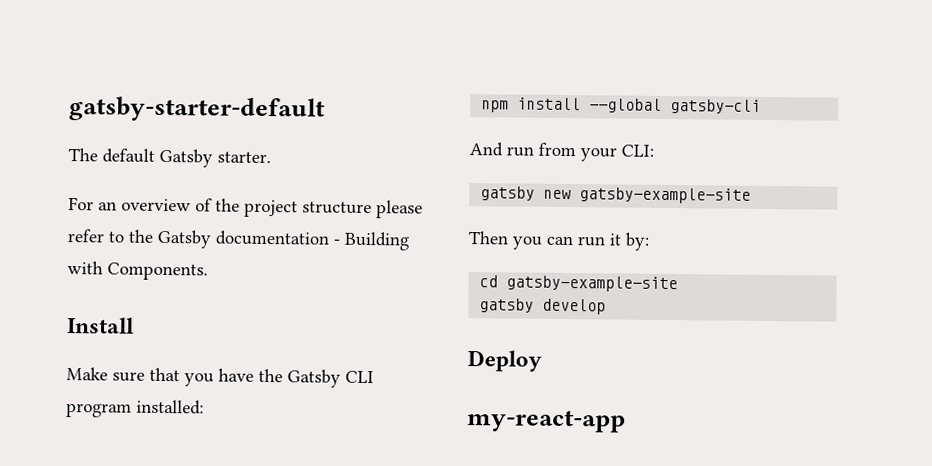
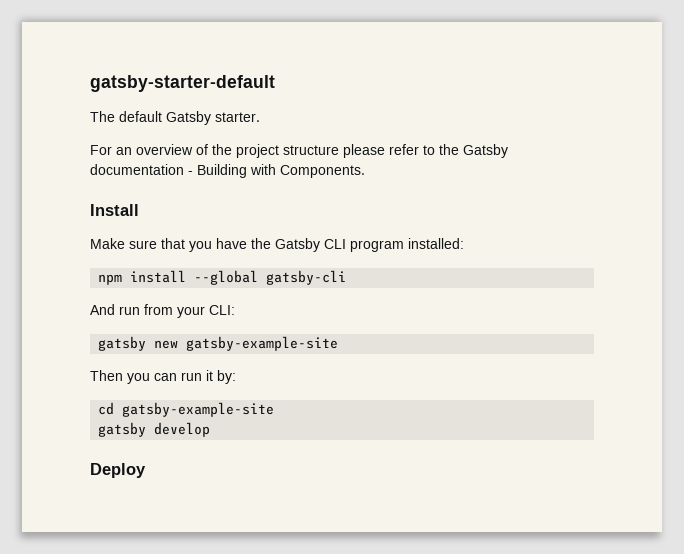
- my-react-app

